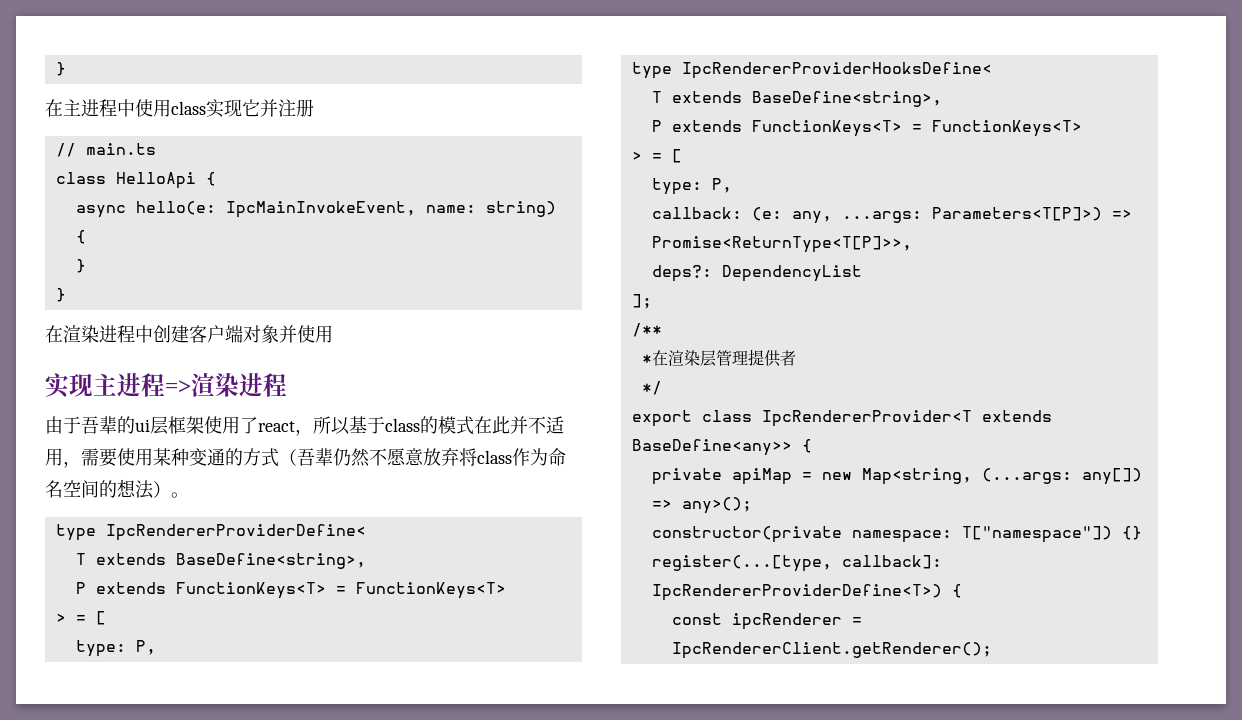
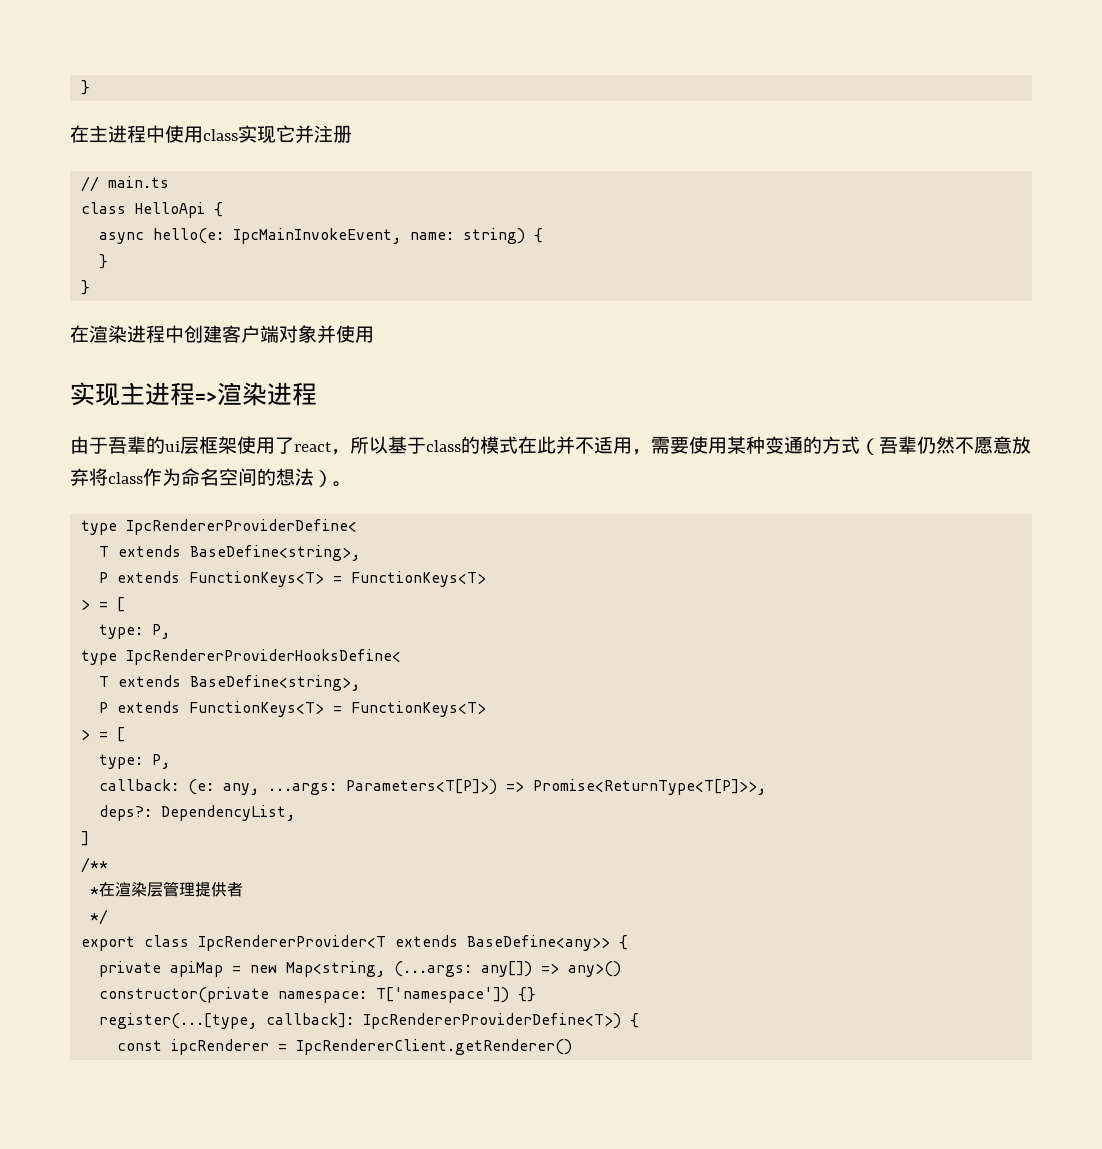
- deps?: DependencyList
- ];
+ deps?: DependencyList,
+ ]
- private apiMap = new Map<string, (...args: any[]) => any>();
+ private apiMap = new Map<string, (...args: any[]) => any>()
- constructor(private namespace: T["namespace"]) {}
+ constructor(private namespace: T['namespace']) {}
- const ipcRenderer = IpcRendererClient.getRenderer();
+ const ipcRenderer = IpcRendererClient.getRenderer()

